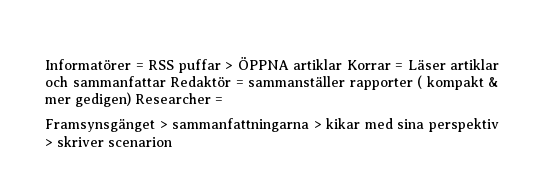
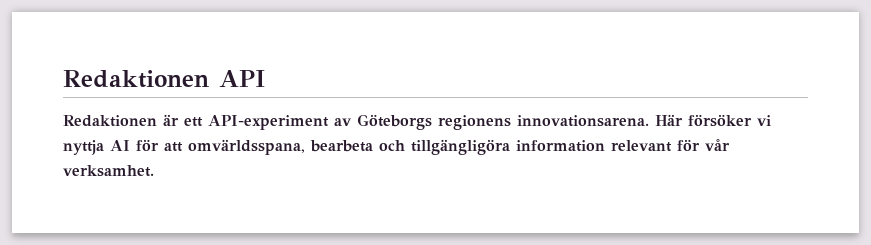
- Informatörer = RSS puffar > ÖPPNA artiklar Korrar = Läser artiklar och sammanfattar Redaktör = sammanställer rapporter ( kompakt & mer gedigen) Researcher =
- Framsynsgänget > sammanfattningarna > kikar med sina perspektiv > skriver scenarion
+ Redaktionen API
+ Redaktionen är ett API-experiment av Göteborgs regionens innovationsarena. Här försöker vi nyttja AI för att omvärldsspana, bearbeta och tillgängligöra information relevant för vår verksamhet.

